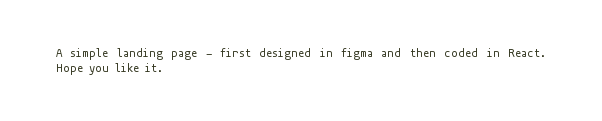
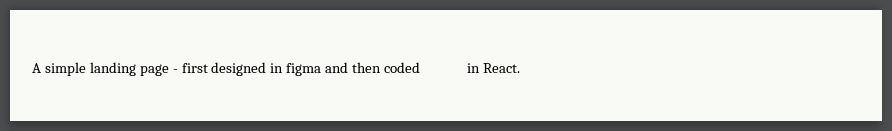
- Hope you like it.

